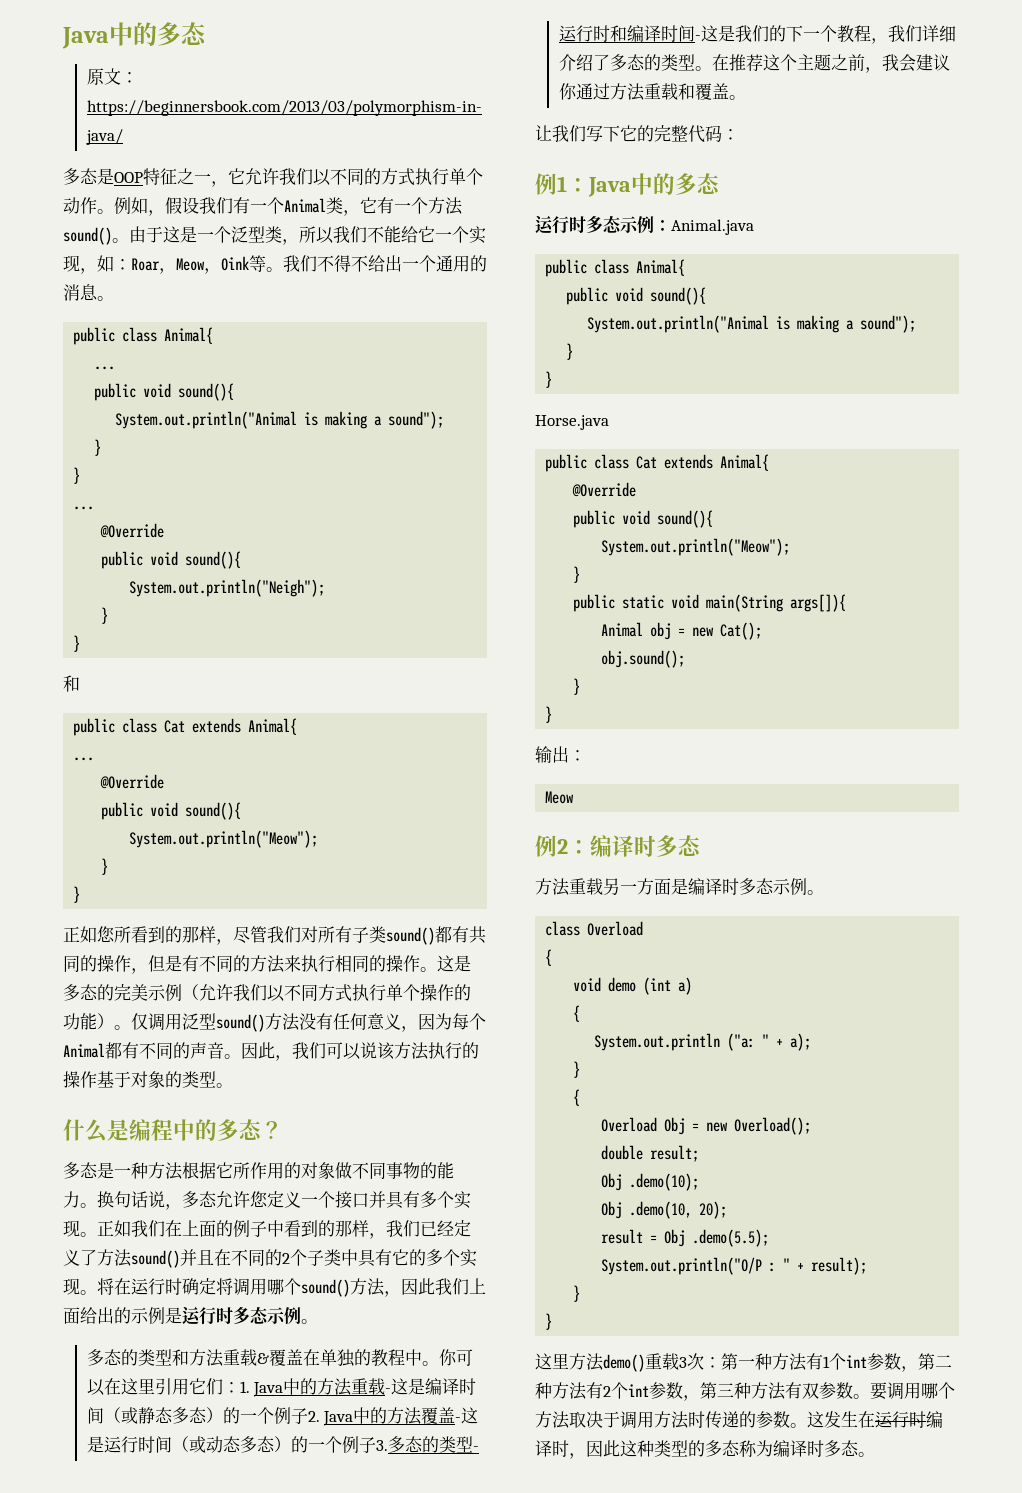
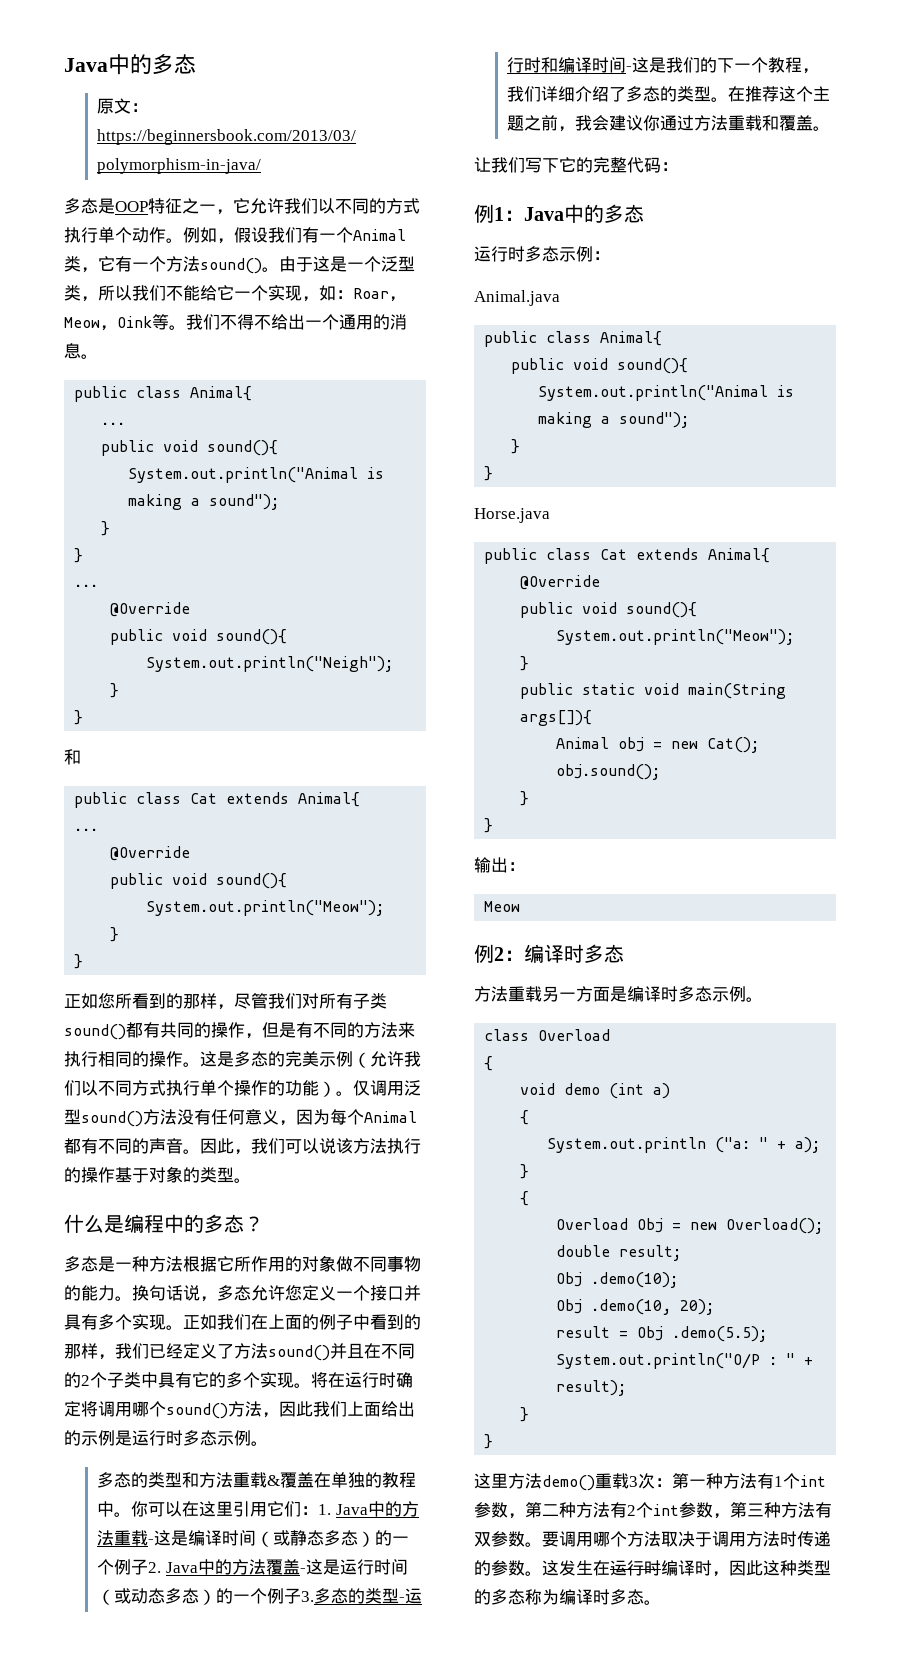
- 运行时多态示例：Animal.java
+ 运行时多态示例：
+ Animal.java

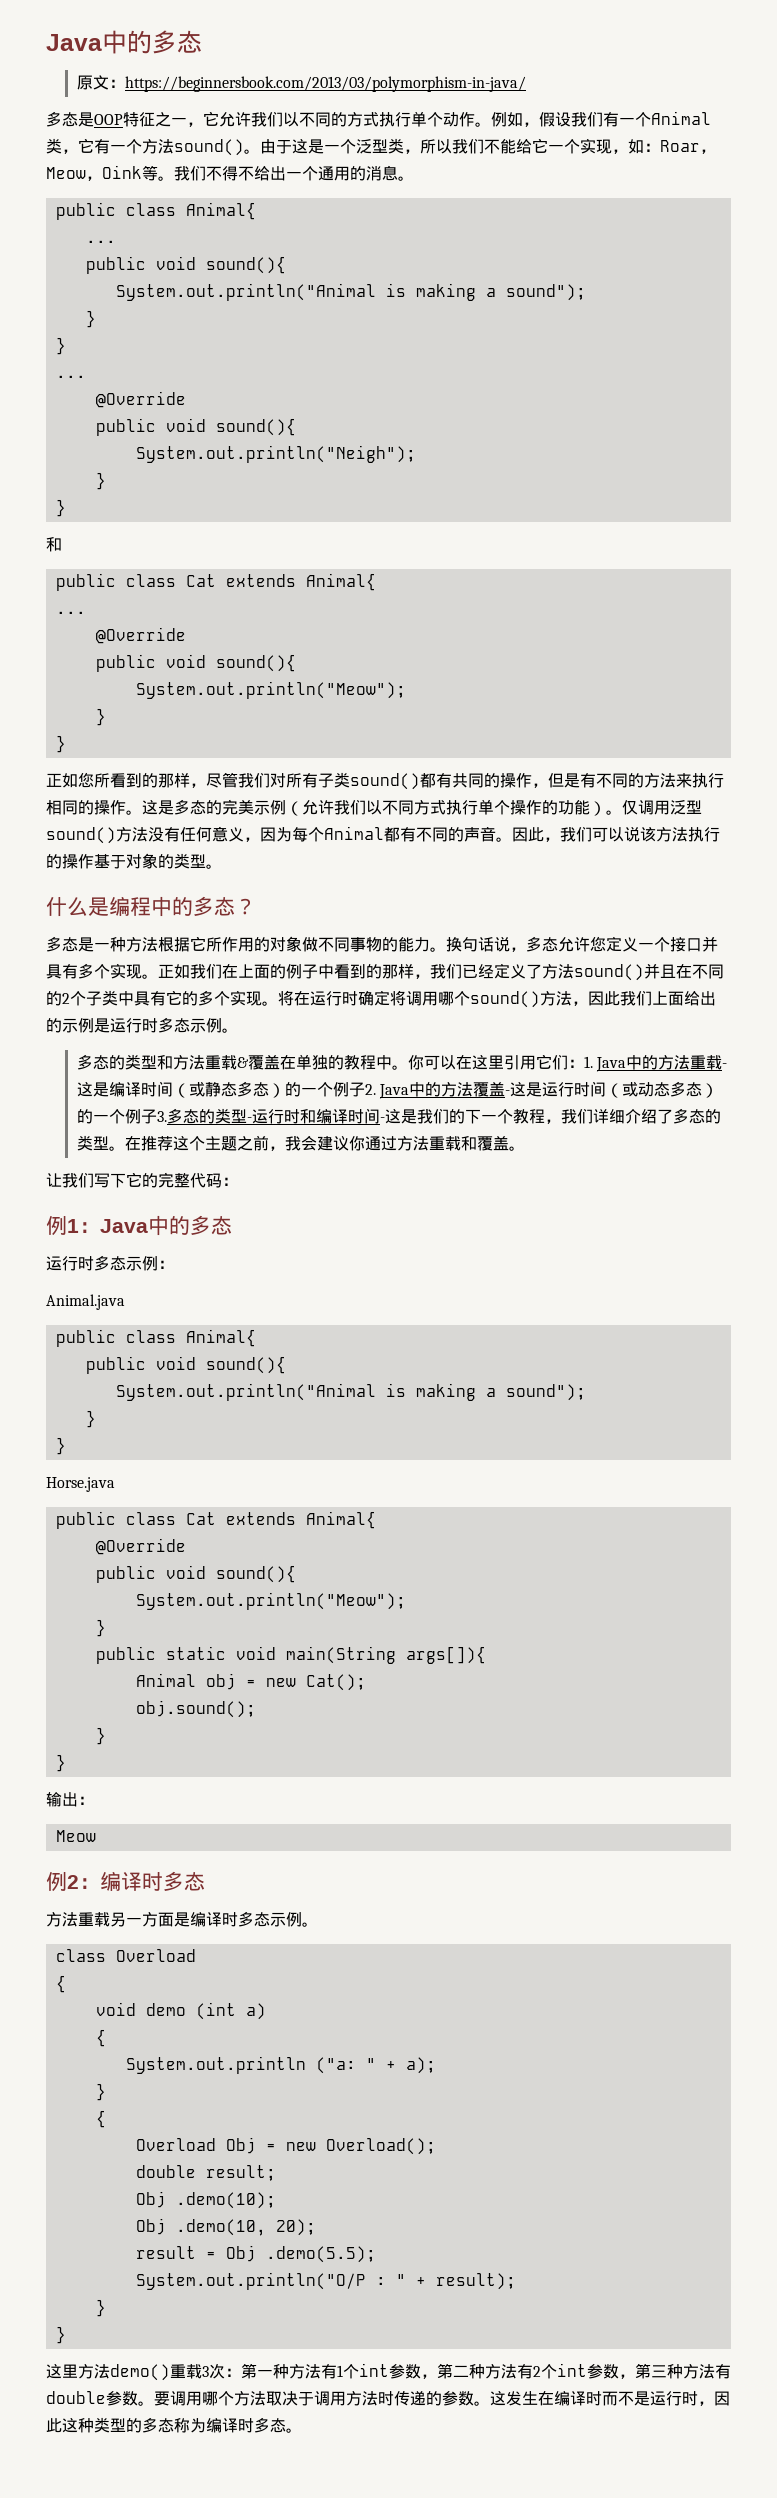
- 这里方法demo()重载3次：第一种方法有1个int参数，第二种方法有2个int参数，第三种方法有双参数。
+ 这里方法demo()重载3次：第一种方法有1个int参数，第二种方法有2个int参数，第三种方法有double参数。
- 这发生在运行时编译时，因此这种类型的多态称为编译时多态。
+ 这发生在编译时而不是运行时，因此这种类型的多态称为编译时多态。

